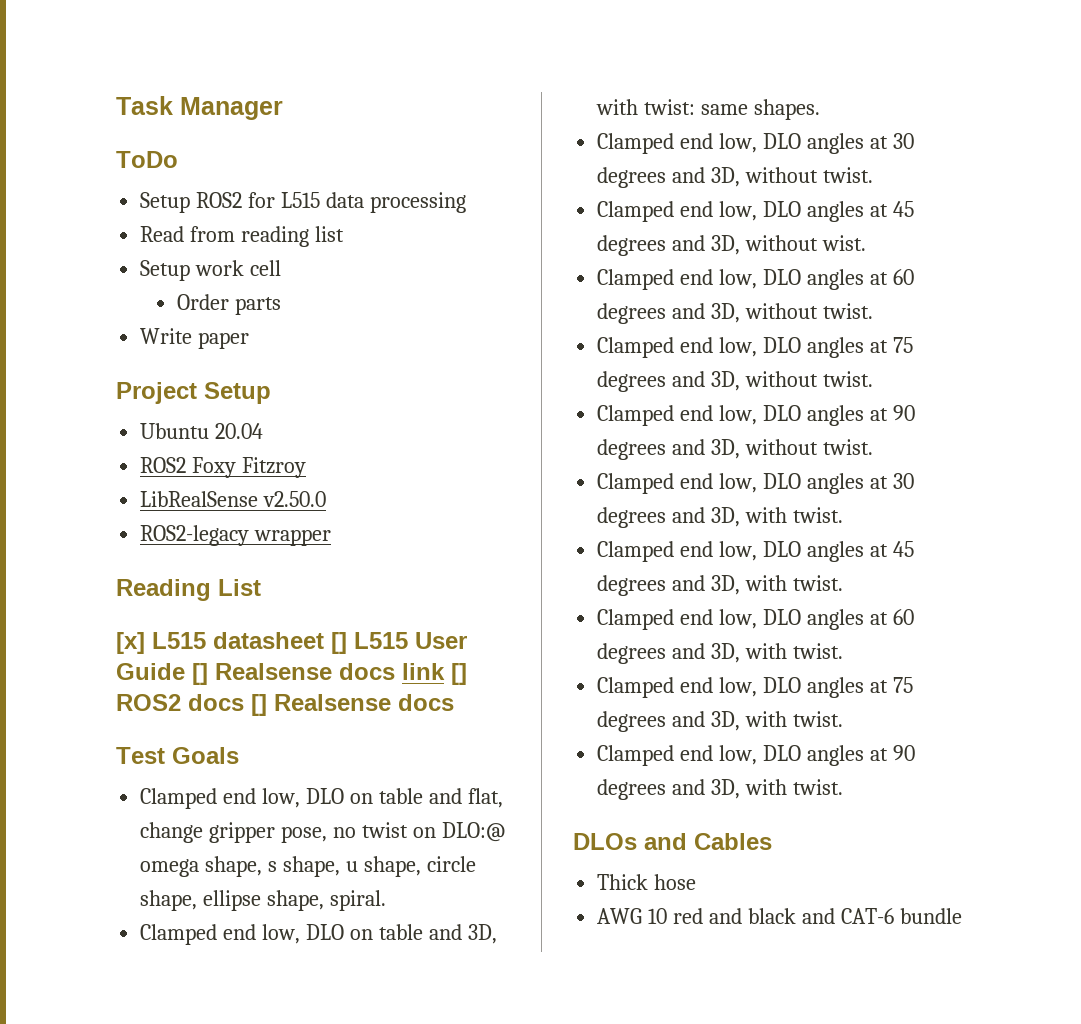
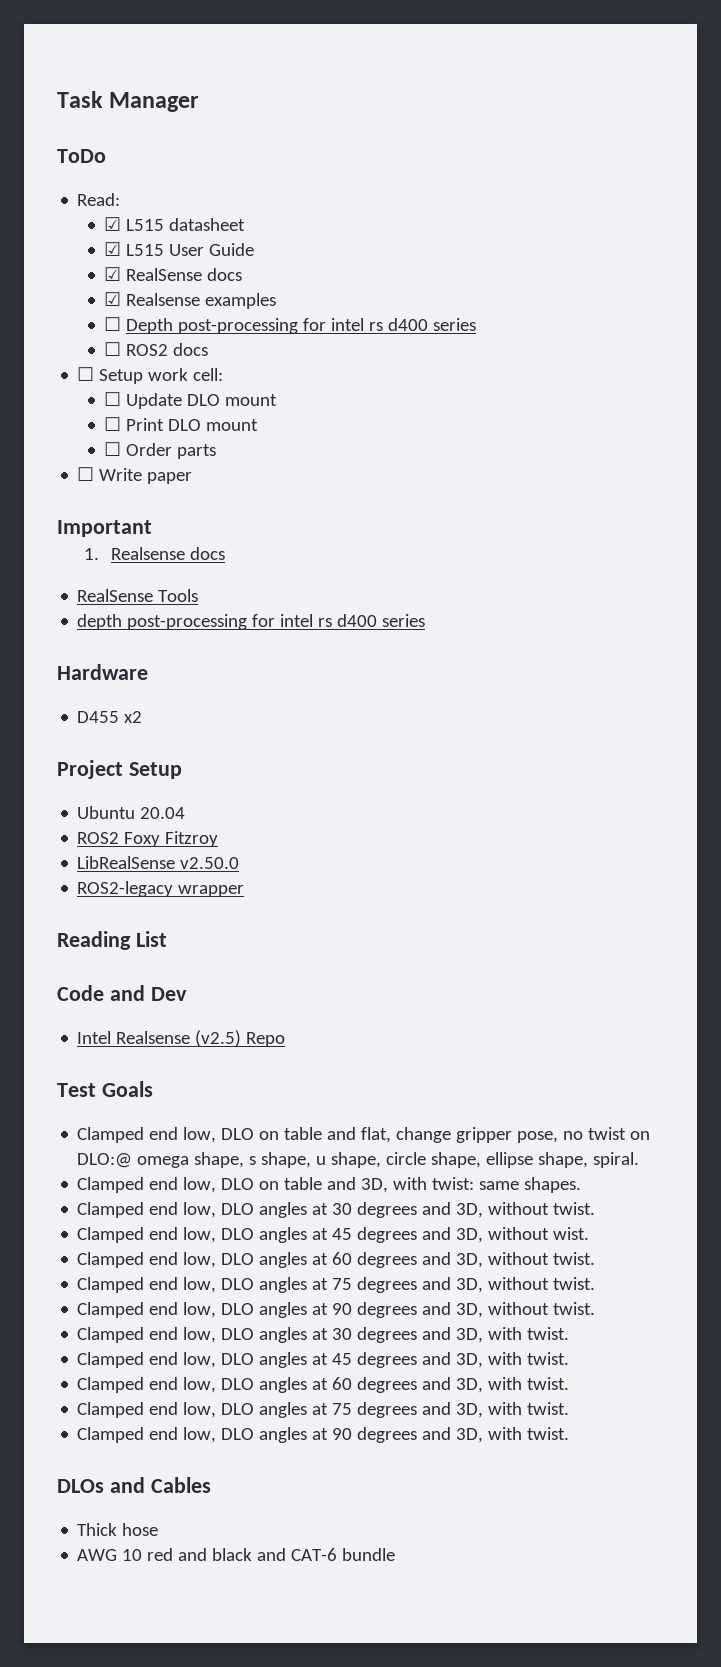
- Setup ROS2 for L515 data processing
- Read from reading list
- Setup work cell
- Order parts
+ Read:
+ ☑ L515 datasheet
+ ☑ L515 User Guide
+ ☑ RealSense docs
+ ☑ Realsense examples
+ ☐ Depth post-processing for intel rs d400 series
+ ☐ ROS2 docs
+ ☐ Setup work cell:
+ ☐ Update DLO mount
+ ☐ Print DLO mount
+ ☐ Order parts
- Write paper
+ ☐ Write paper
+ Important
+ 1. Realsense docs
+ RealSense Tools
+ depth post-processing for intel rs d400 series
+ Hardware
+ D455 x2
- [x] L515 datasheet [] L515 User Guide [] Realsense docs link [] ROS2 docs [] Realsense docs
+ Code and Dev
+ Intel Realsense (v2.5) Repo

